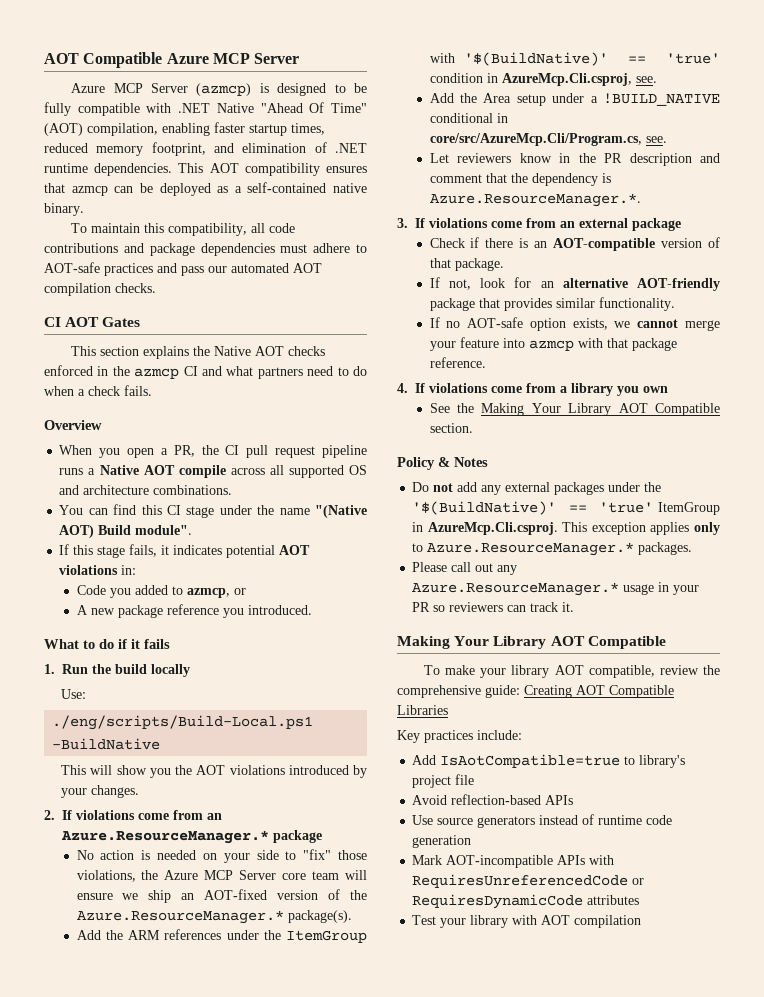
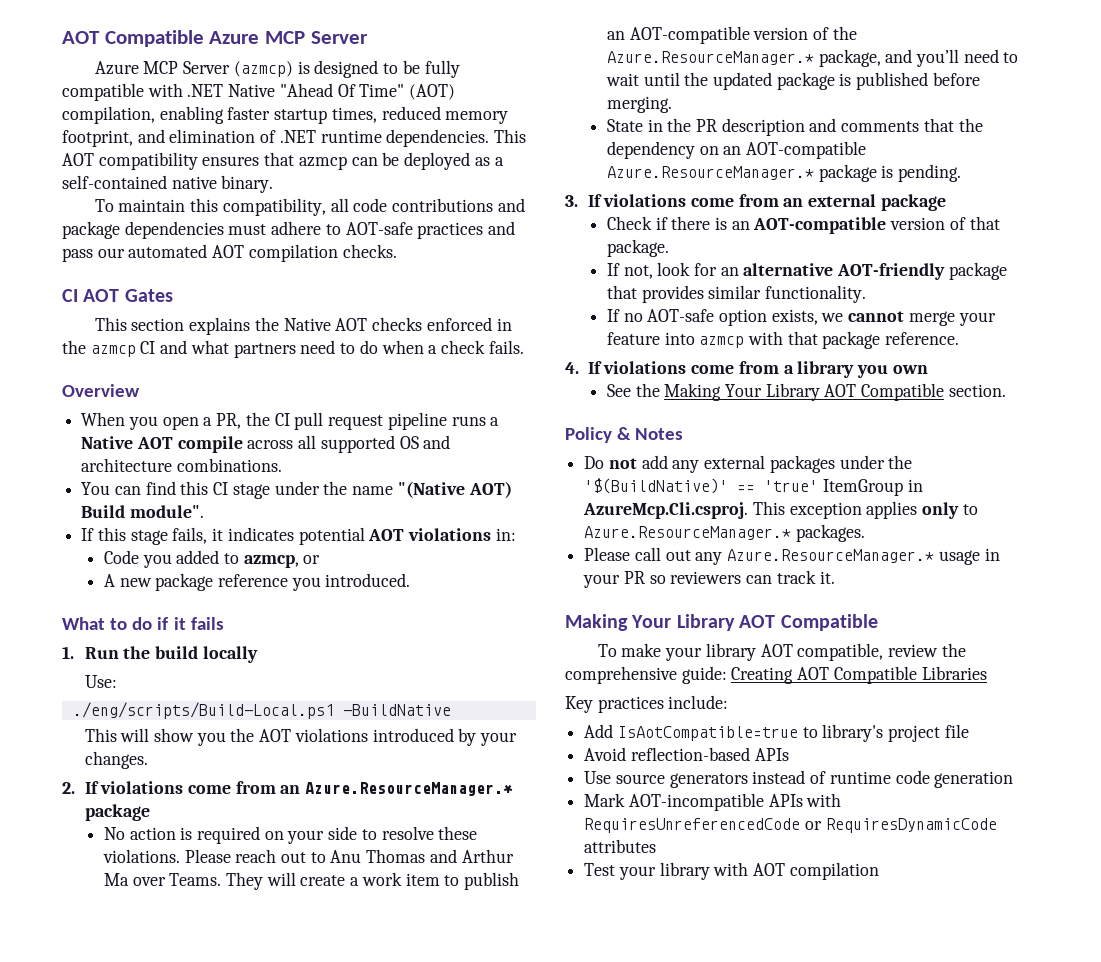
- No action is needed on your side to "fix" those violations, the Azure MCP Server core team will ensure we ship an AOT-fixed version of the Azure.ResourceManager.* package(s).
- Add the ARM references under the ItemGroup with '$(BuildNative)' == 'true' condition in AzureMcp.Cli.csproj, see.
- Add the Area setup under a !BUILD_NATIVE conditional in core/src/AzureMcp.Cli/Program.cs, see.
- Let reviewers know in the PR description and comment that the dependency is Azure.ResourceManager.*.
+ No action is required on your side to resolve these violations. Please reach out to Anu Thomas and Arthur Ma over Teams. They will create a work item to publish an AOT-compatible version of the Azure.ResourceManager.* package, and you’ll need to wait until the updated package is published before merging.
+ State in the PR description and comments that the dependency on an AOT-compatible Azure.ResourceManager.* package is pending.

